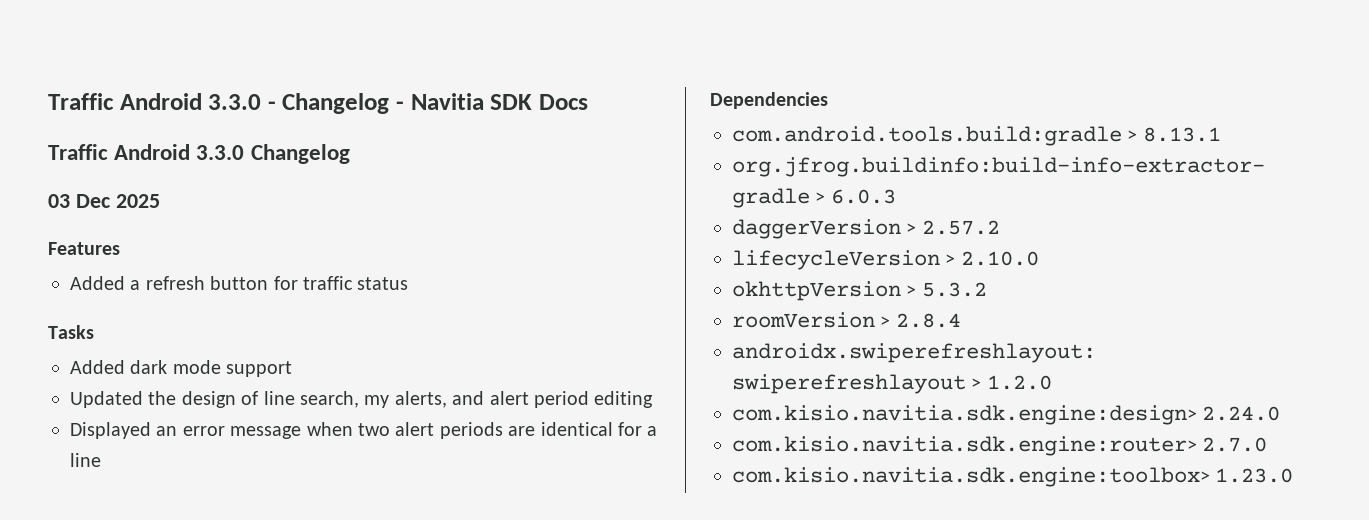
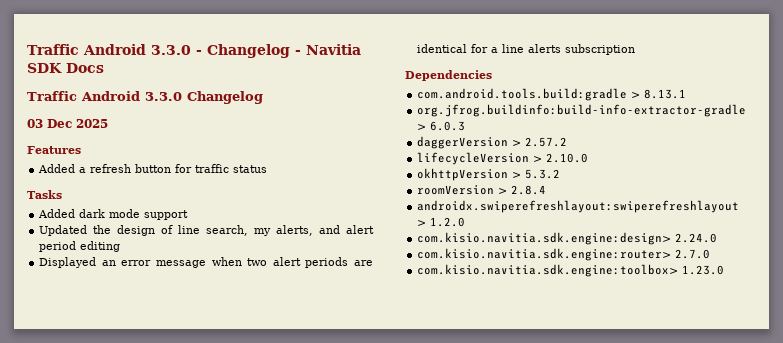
- Displayed an error message when two alert periods are identical for a line
+ Displayed an error message when two alert periods are identical for a line alerts subscription

